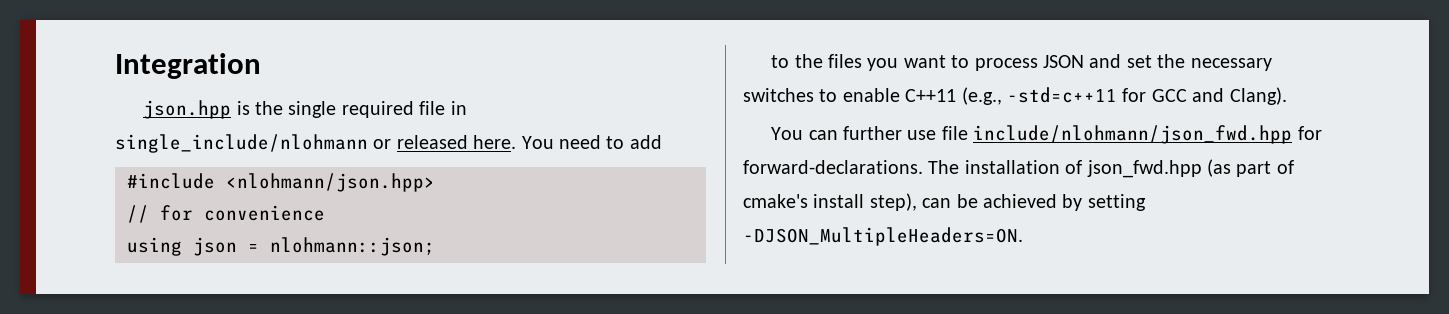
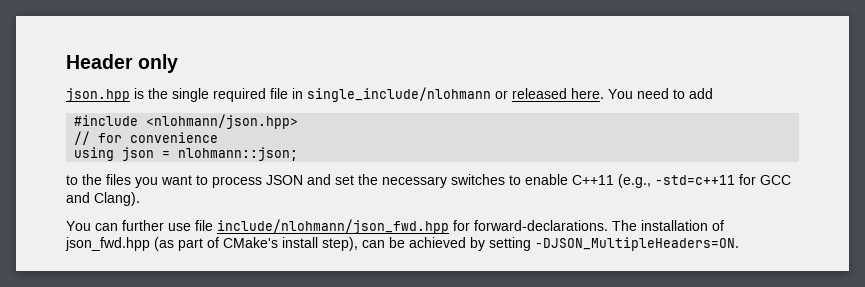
- Integration
+ Header only
- The installation of json_fwd.hpp (as part of cmake's install step), can be achieved by setting -DJSON_MultipleHeaders=ON.
+ The installation of json_fwd.hpp (as part of CMake's install step), can be achieved by setting -DJSON_MultipleHeaders=ON.

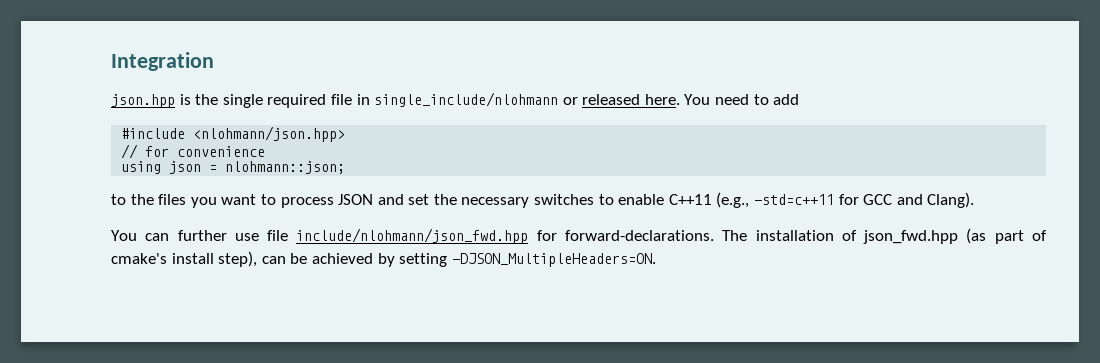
- Header only
+ Integration
- The installation of json_fwd.hpp (as part of CMake's install step), can be achieved by setting -DJSON_MultipleHeaders=ON.
+ The installation of json_fwd.hpp (as part of cmake's install step), can be achieved by setting -DJSON_MultipleHeaders=ON.

